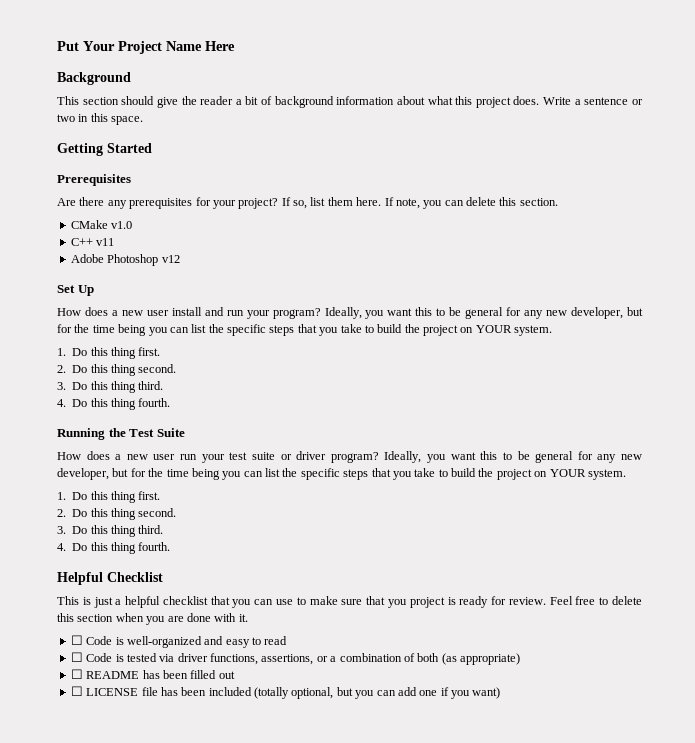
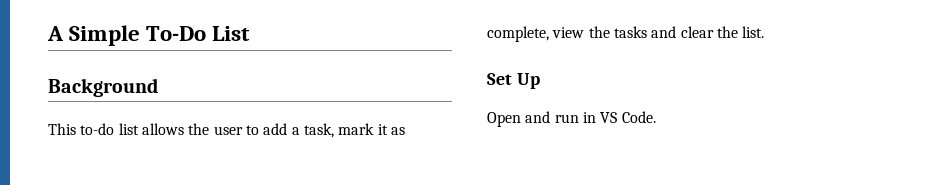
- Put Your Project Name Here
+ A Simple To-Do List
  Background
- This section should give the reader a bit of background information about what this project does. Write a sentence or two in this space.
- Getting Started
- Prerequisites
- Are there any prerequisites for your project? If so, list them here. If note, you can delete this section.
- CMake v1.0
- C++ v11
- Adobe Photoshop v12
+ This to-do list allows the user to add a task, mark it as complete, view the tasks and clear the list.
  Set Up
- How does a new user install and run your program? Ideally, you want this to be general for any new developer, but for the time being you can list the specific steps that you take to build the project on YOUR system.
- 1. Do this thing first.
- 2. Do this thing second.
- 3. Do this thing third.
- 4. Do this thing fourth.
- Running the Test Suite
- How does a new user run your test suite or driver program? Ideally, you want this to be general for any new developer, but for the time being you can list the specific steps that you take to build the project on YOUR system.
- 1. Do this thing first.
- 2. Do this thing second.
- 3. Do this thing third.
- 4. Do this thing fourth.
- Helpful Checklist
- This is just a helpful checklist that you can use to make sure that you project is ready for review. Feel free to delete this section when you are done with it.
- ☐ Code is well-organized and easy to read
- ☐ Code is tested via driver functions, assertions, or a combination of both (as appropriate)
- ☐ README has been filled out
- ☐ LICENSE file has been included (totally optional, but you can add one if you want)
+ Open and run in VS Code.

